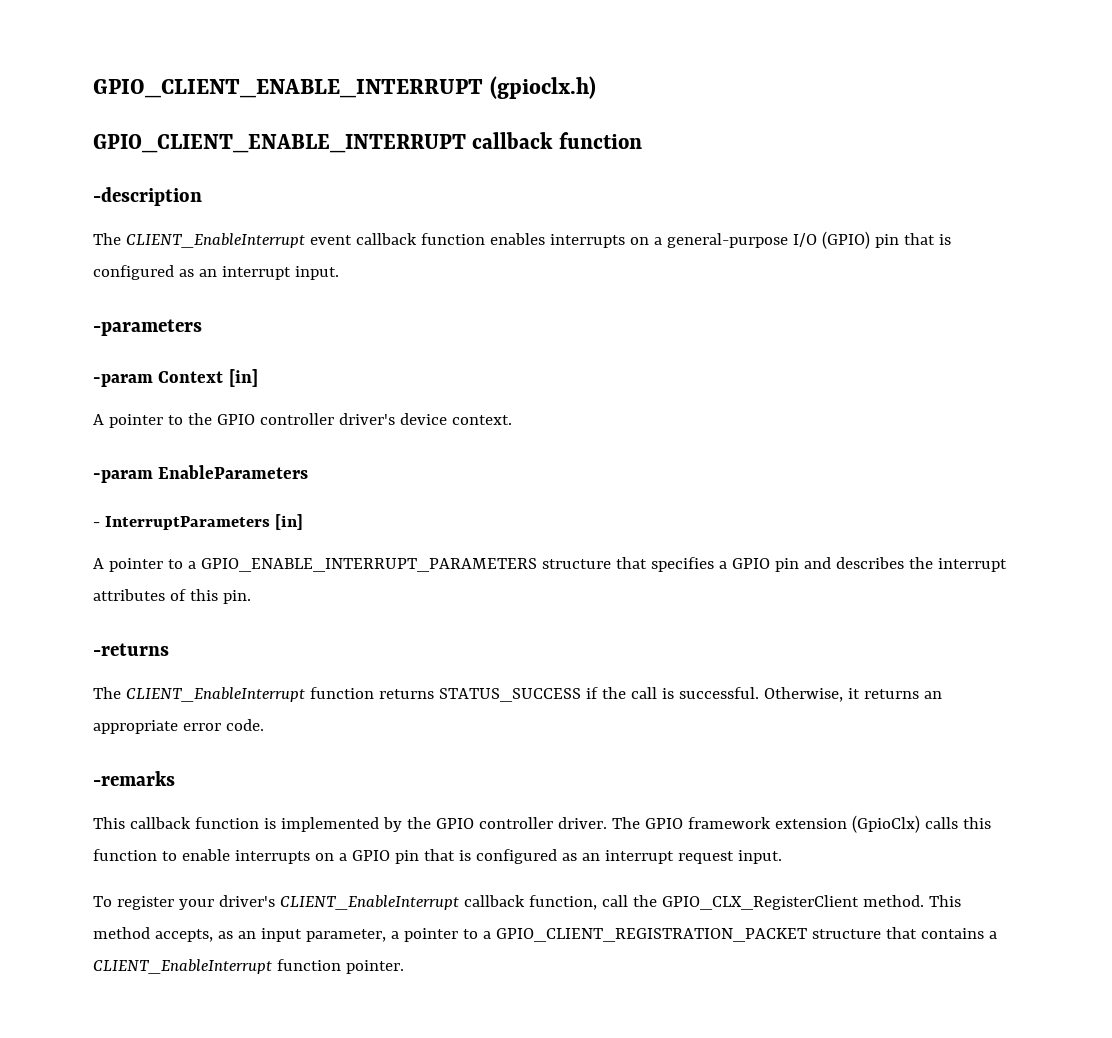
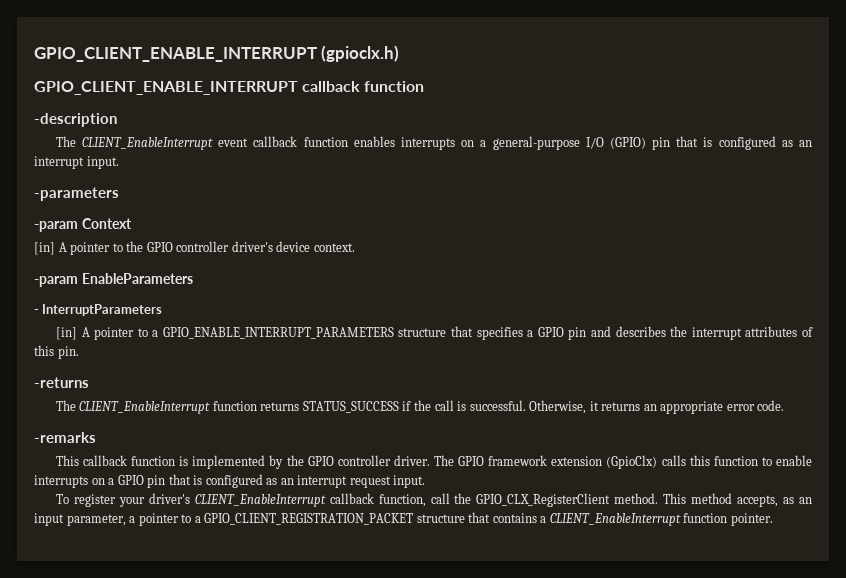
- -param Context [in]
- A pointer to the GPIO controller driver's device context.
+ -param Context
+ [in] A pointer to the GPIO controller driver's device context.
- - InterruptParameters [in]
- A pointer to a GPIO_ENABLE_INTERRUPT_PARAMETERS structure that specifies a GPIO pin and describes the interrupt attributes of this pin.
+ - InterruptParameters
+ [in] A pointer to a GPIO_ENABLE_INTERRUPT_PARAMETERS structure that specifies a GPIO pin and describes the interrupt attributes of this pin.

